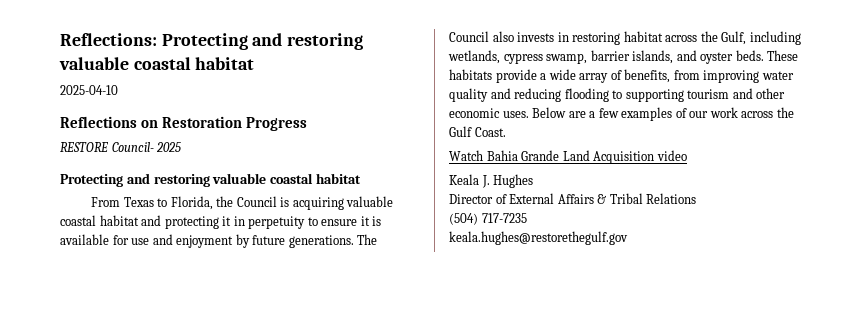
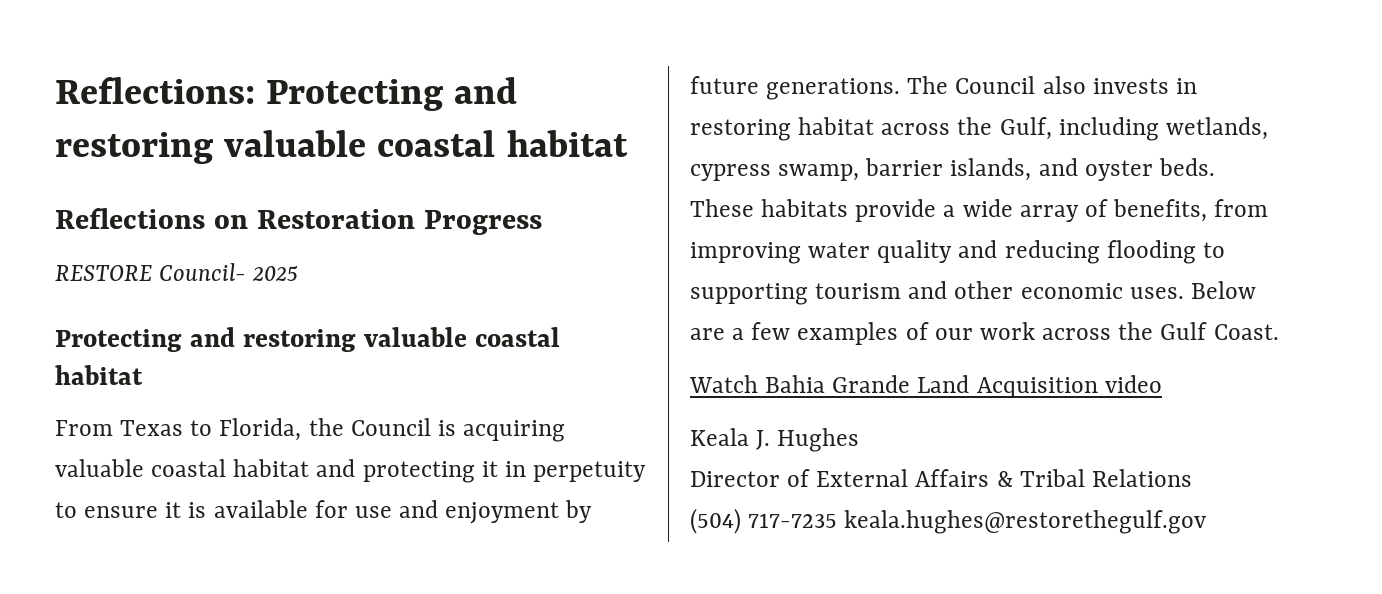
- 2025-04-10
- (504) 717-7235
- keala.hughes@restorethegulf.gov
+ (504) 717-7235 keala.hughes@restorethegulf.gov

